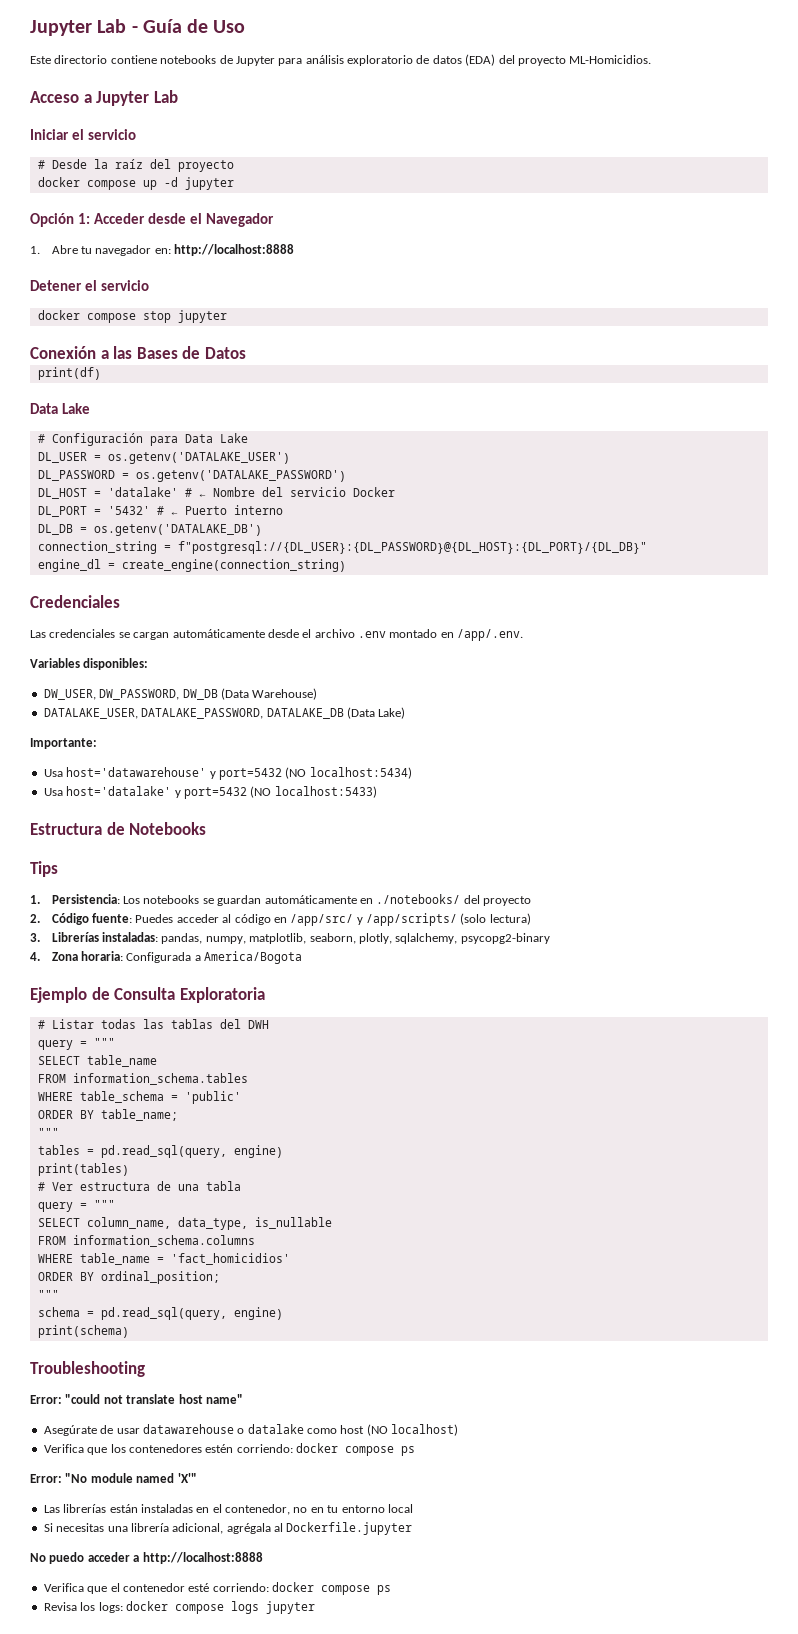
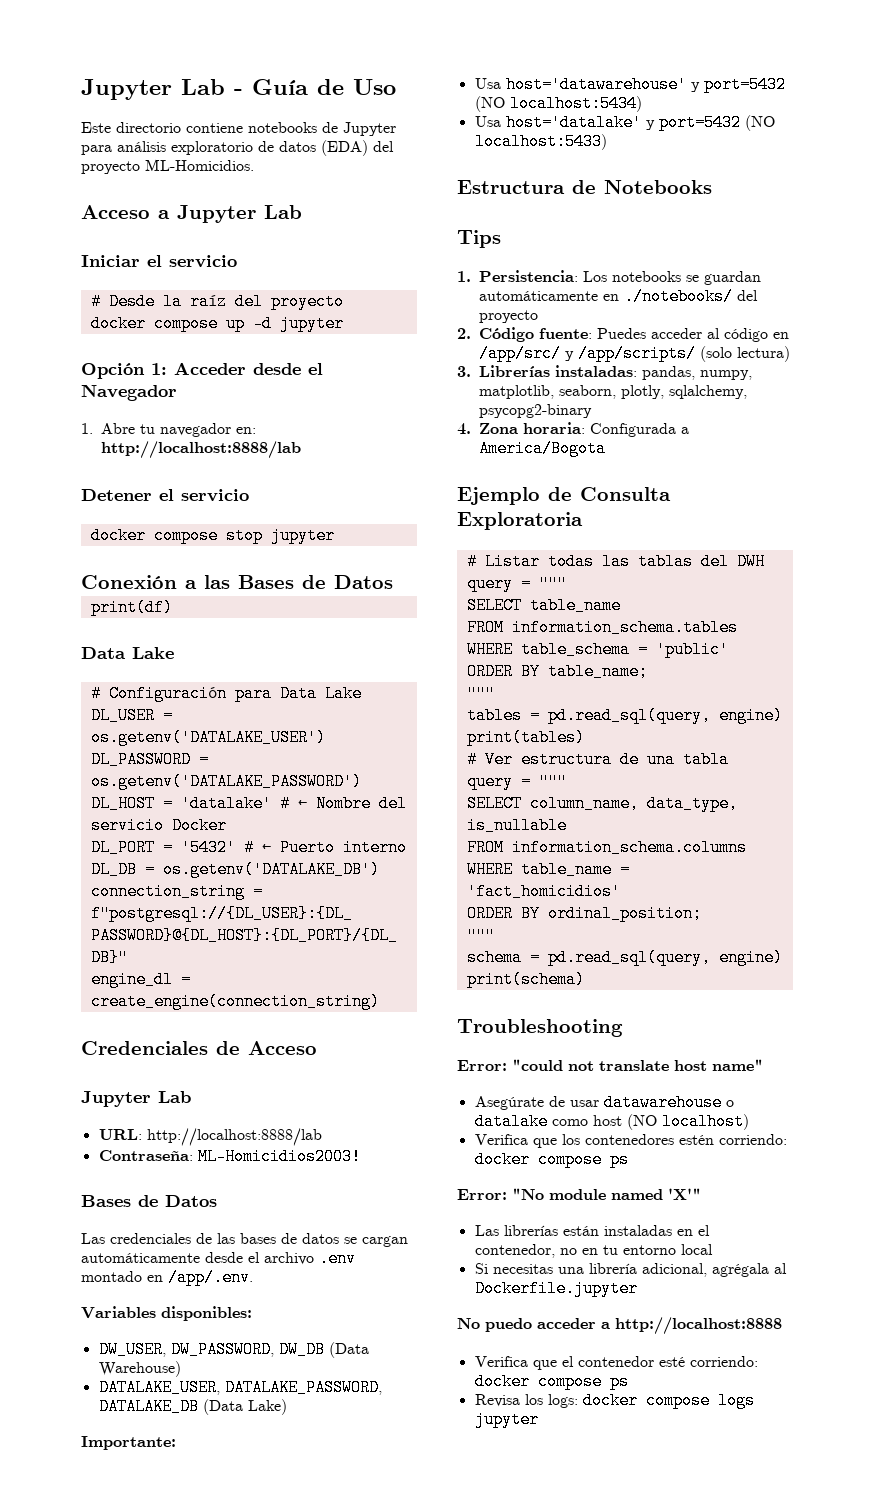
- 1. Abre tu navegador en: http://localhost:8888
+ 1. Abre tu navegador en: http://localhost:8888/lab
- Credenciales
- Las credenciales se cargan automáticamente desde el archivo .env montado en /app/.env.
+ Credenciales de Acceso
+ Jupyter Lab
+ URL: http://localhost:8888/lab
+ Contraseña: ML-Homicidios2003!
+ Bases de Datos
+ Las credenciales de las bases de datos se cargan automáticamente desde el archivo .env montado en /app/.env.

